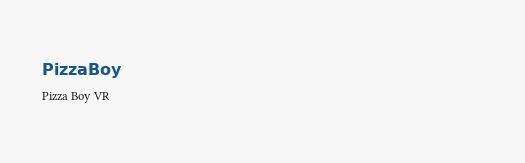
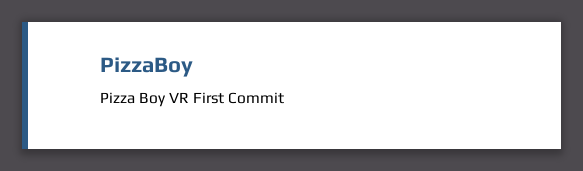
- Pizza Boy VR
+ Pizza Boy VR First Commit

